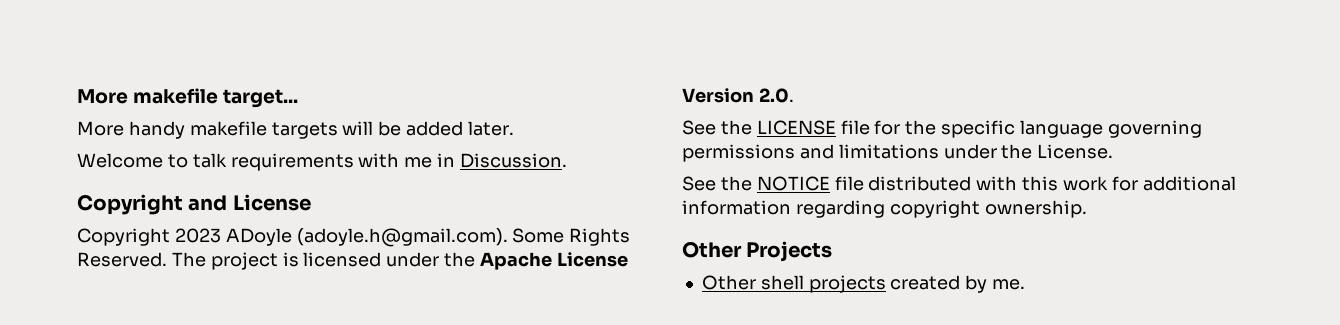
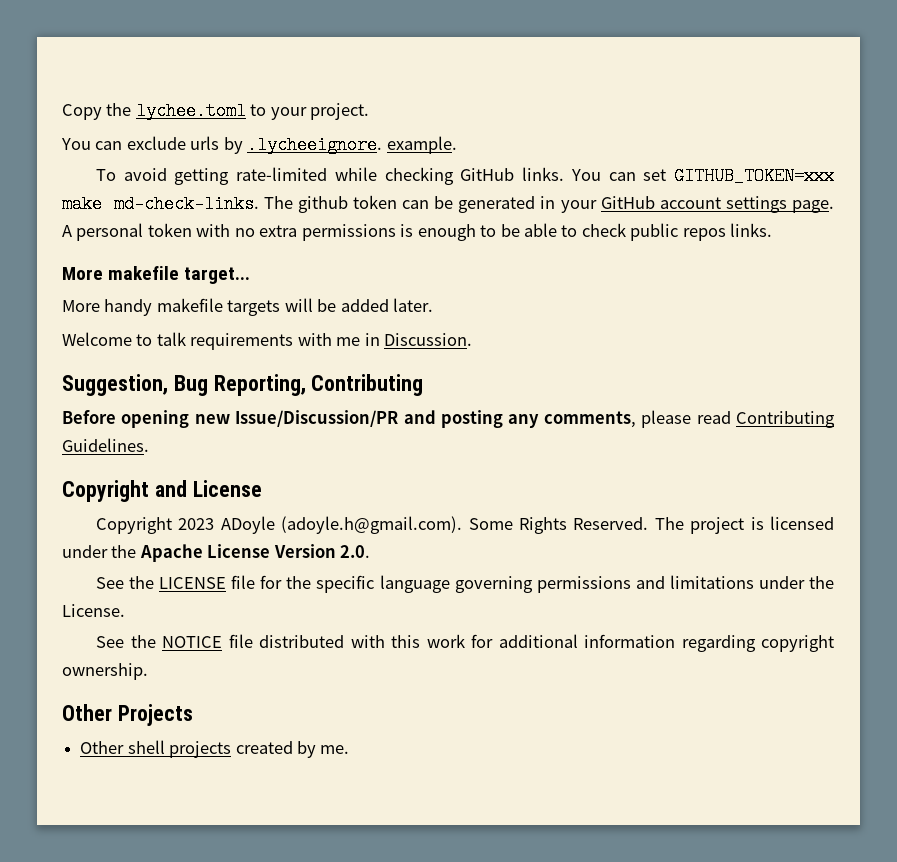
+ Copy the lychee.toml to your project.
+ You can exclude urls by .lycheeignore. example.
+ To avoid getting rate-limited while checking GitHub links. You can set GITHUB_TOKEN=xxx make md-check-links. The github token can be generated in your GitHub account settings page. A personal token with no extra permissions is enough to be able to check public repos links.
+ Suggestion, Bug Reporting, Contributing
+ Before opening new Issue/Discussion/PR and posting any comments, please read Contributing Guidelines.

